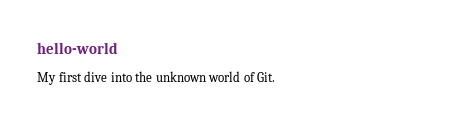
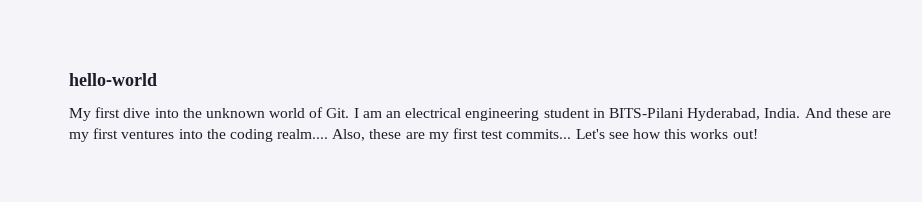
- My first dive into the unknown world of Git.
+ My first dive into the unknown world of Git. I am an electrical engineering student in BITS-Pilani Hyderabad, India. And these are my first ventures into the coding realm.... Also, these are my first test commits... Let's see how this works out!

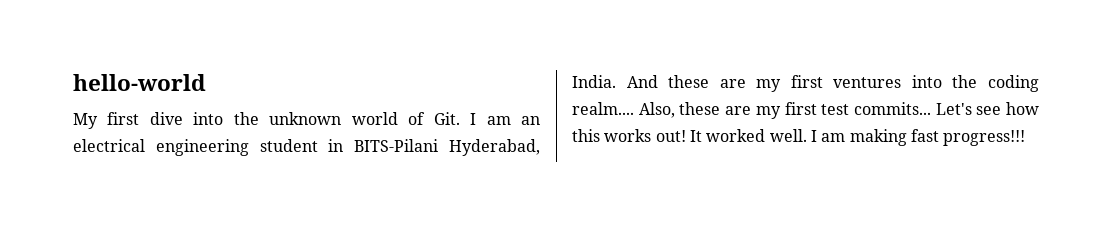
+ It worked well. I am making fast progress!!!

